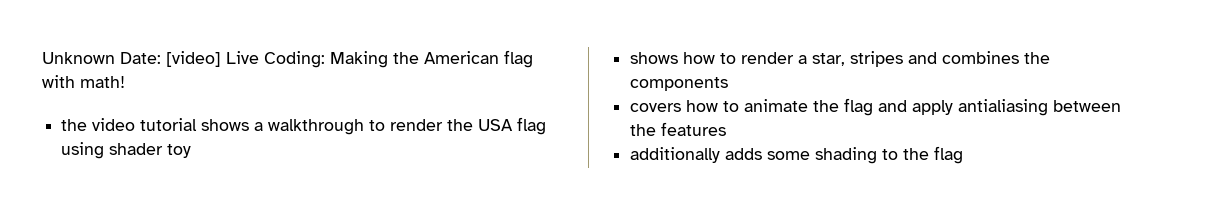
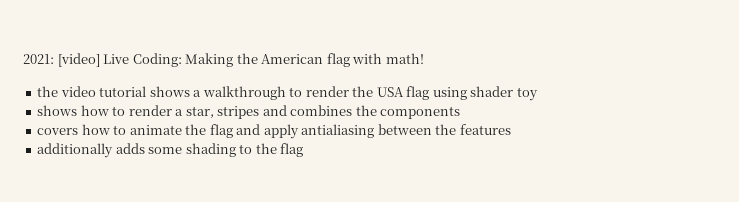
- Unknown Date: [video] Live Coding: Making the American flag with math!
+ 2021: [video] Live Coding: Making the American flag with math!

